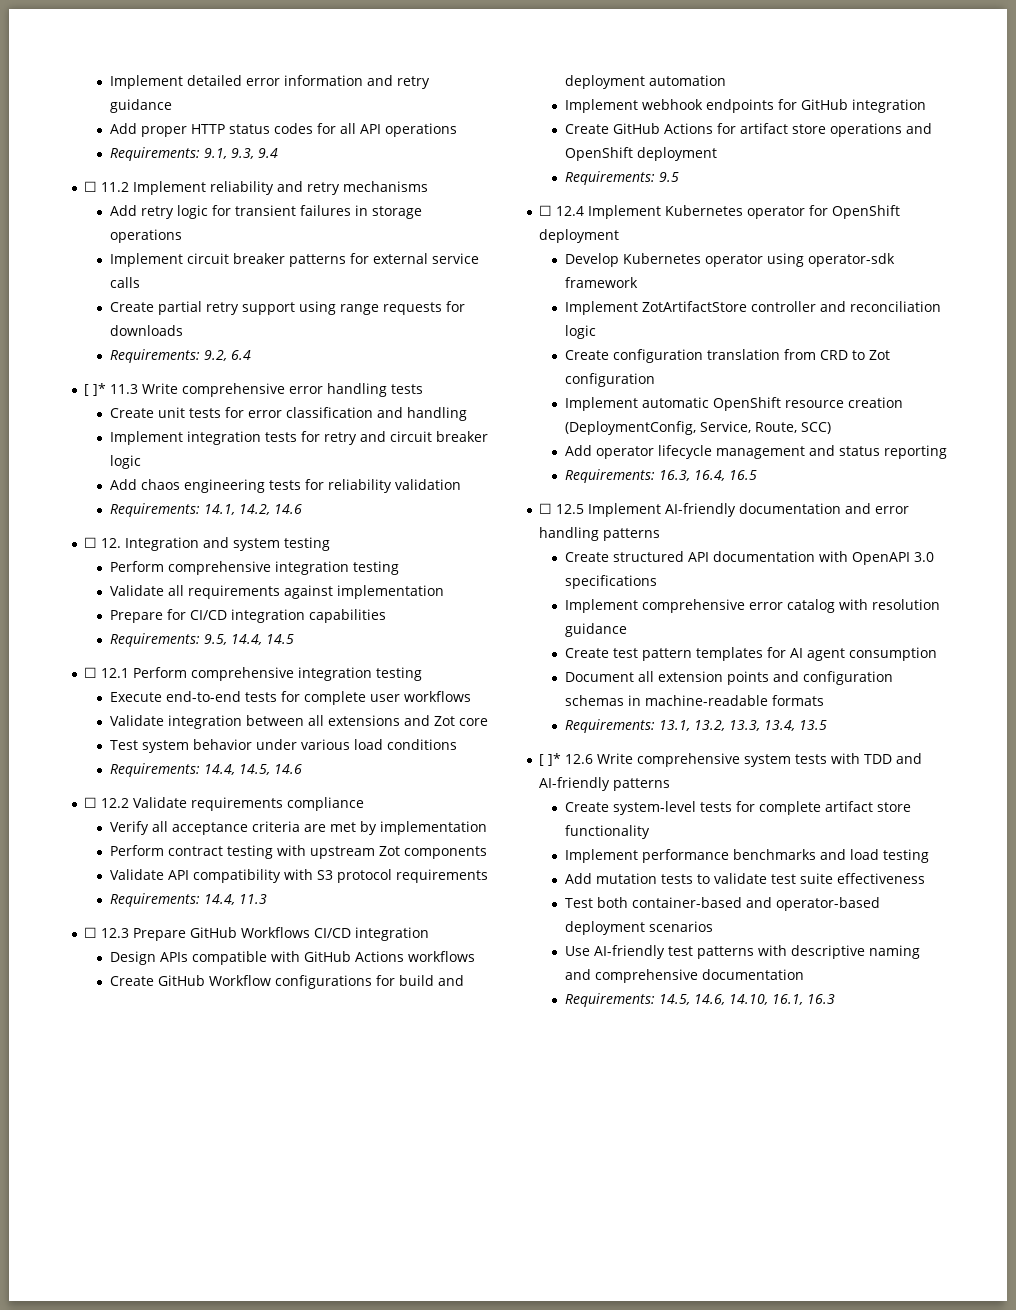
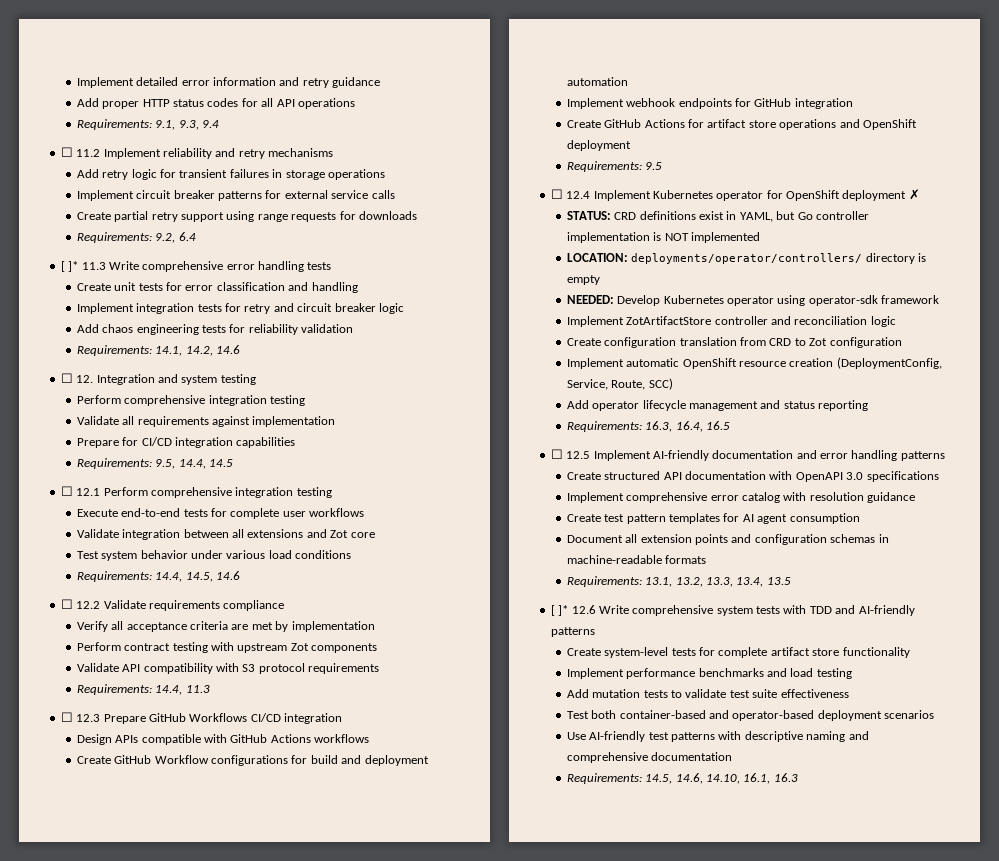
- ☐ 12.4 Implement Kubernetes operator for OpenShift deployment
- Develop Kubernetes operator using operator-sdk framework
+ ☐ 12.4 Implement Kubernetes operator for OpenShift deployment ✗
+ STATUS: CRD definitions exist in YAML, but Go controller implementation is NOT implemented
+ LOCATION: deployments/operator/controllers/ directory is empty
+ NEEDED: Develop Kubernetes operator using operator-sdk framework

